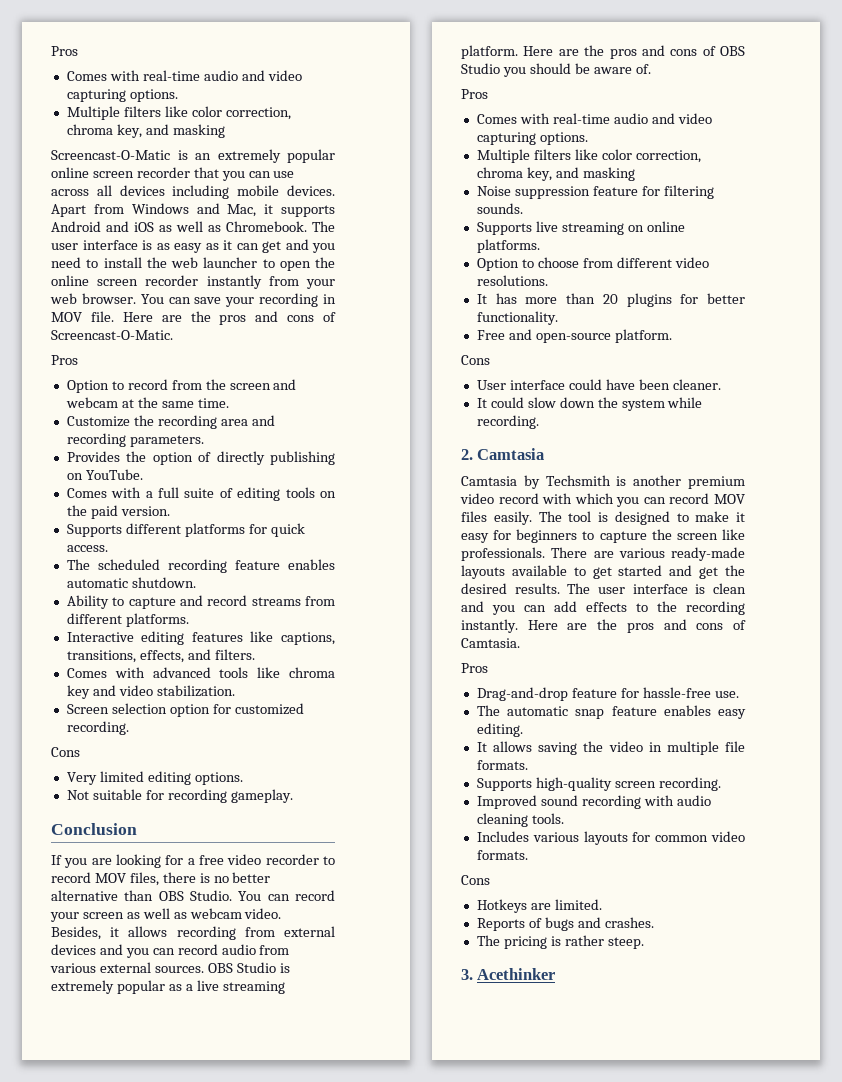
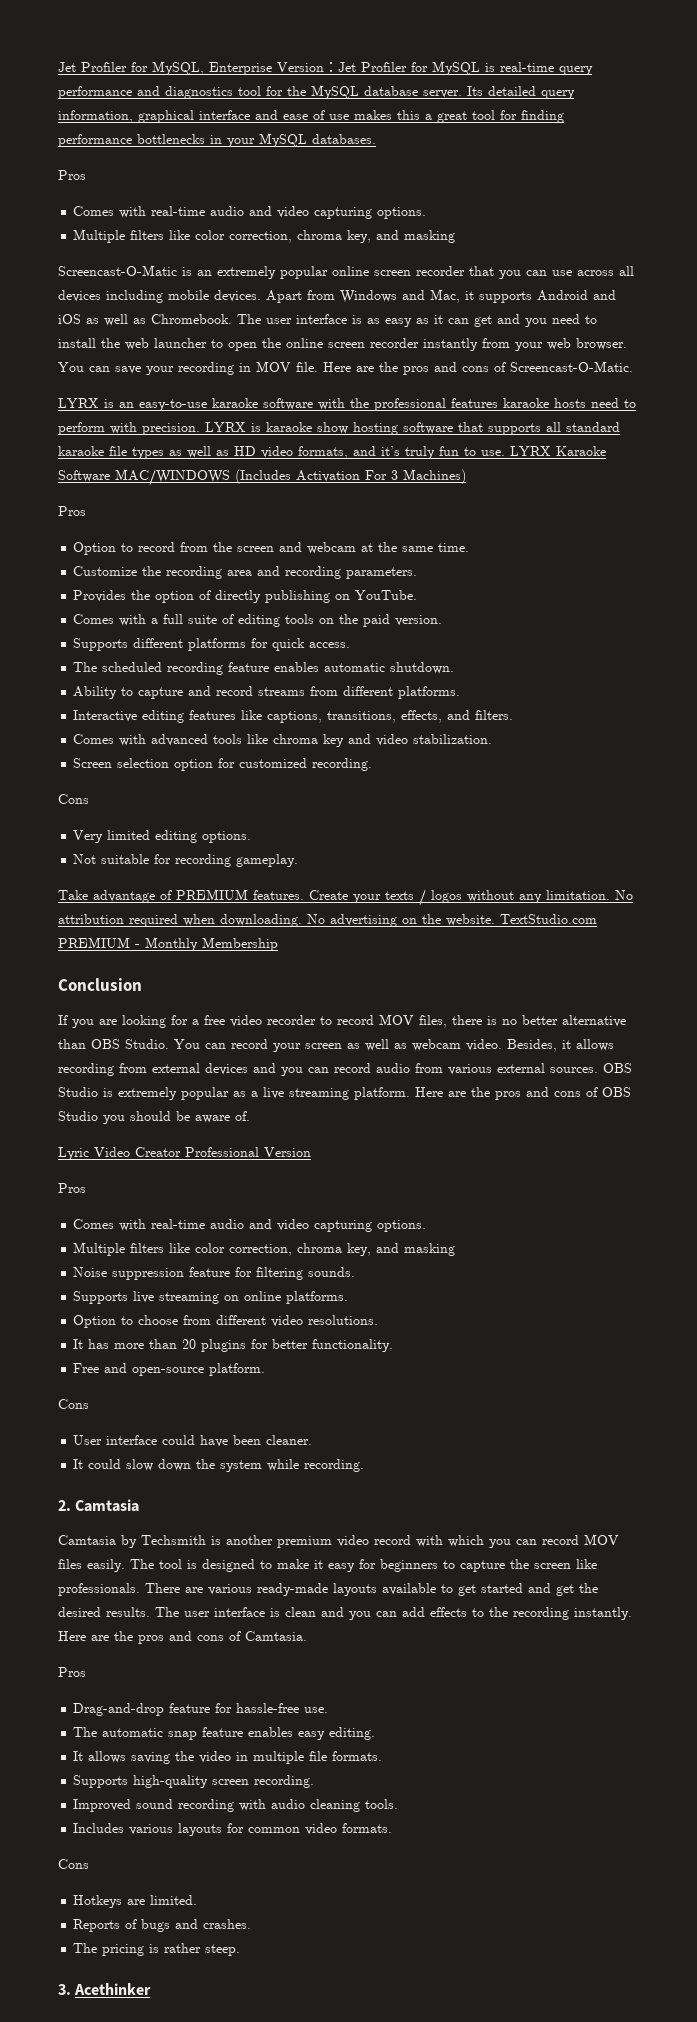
+ Jet Profiler for MySQL, Enterprise Version：Jet Profiler for MySQL is real-time query performance and diagnostics tool for the MySQL database server. Its detailed query information, graphical interface and ease of use makes this a great tool for finding performance bottlenecks in your MySQL databases.
+ LYRX is an easy-to-use karaoke software with the professional features karaoke hosts need to perform with precision. LYRX is karaoke show hosting software that supports all standard karaoke file types as well as HD video formats, and it’s truly fun to use. LYRX Karaoke Software MAC/WINDOWS (Includes Activation For 3 Machines)
+ Take advantage of PREMIUM features. Create your texts / logos without any limitation. No attribution required when downloading. No advertising on the website. TextStudio.com PREMIUM - Monthly Membership
+ Lyric Video Creator Professional Version

